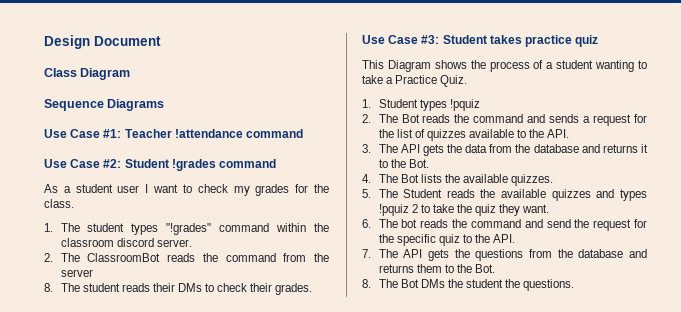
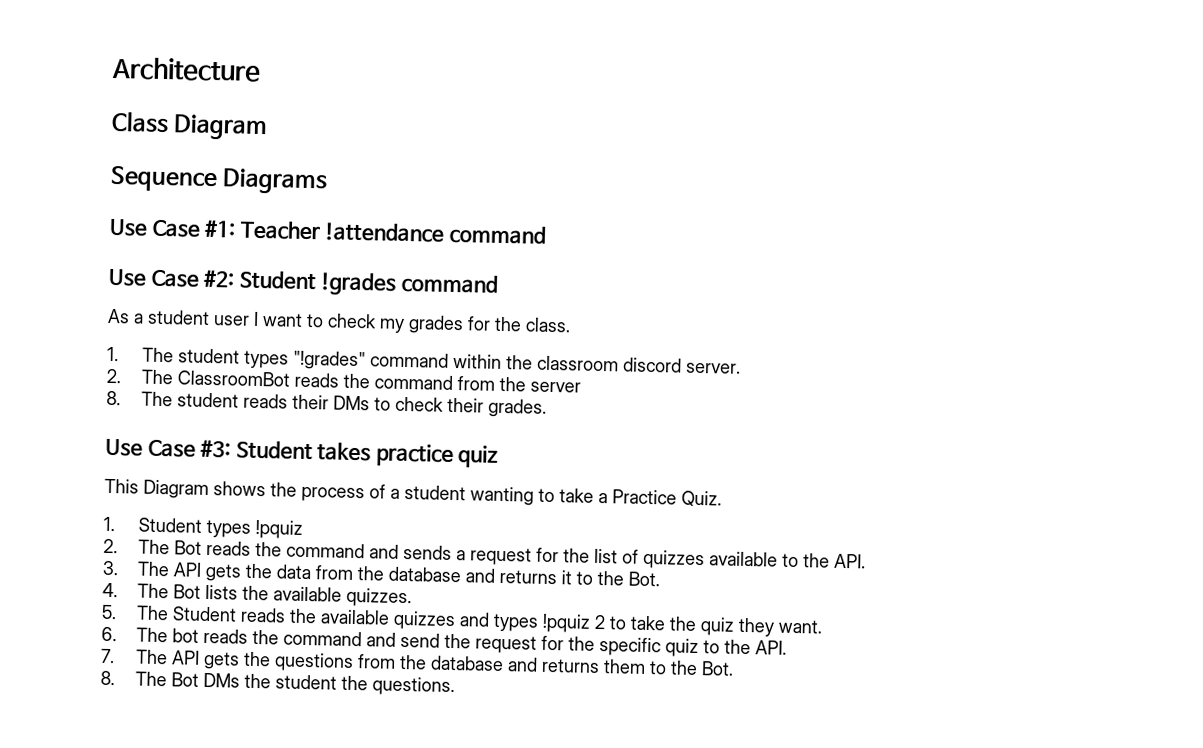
- Design Document
+ Architecture

